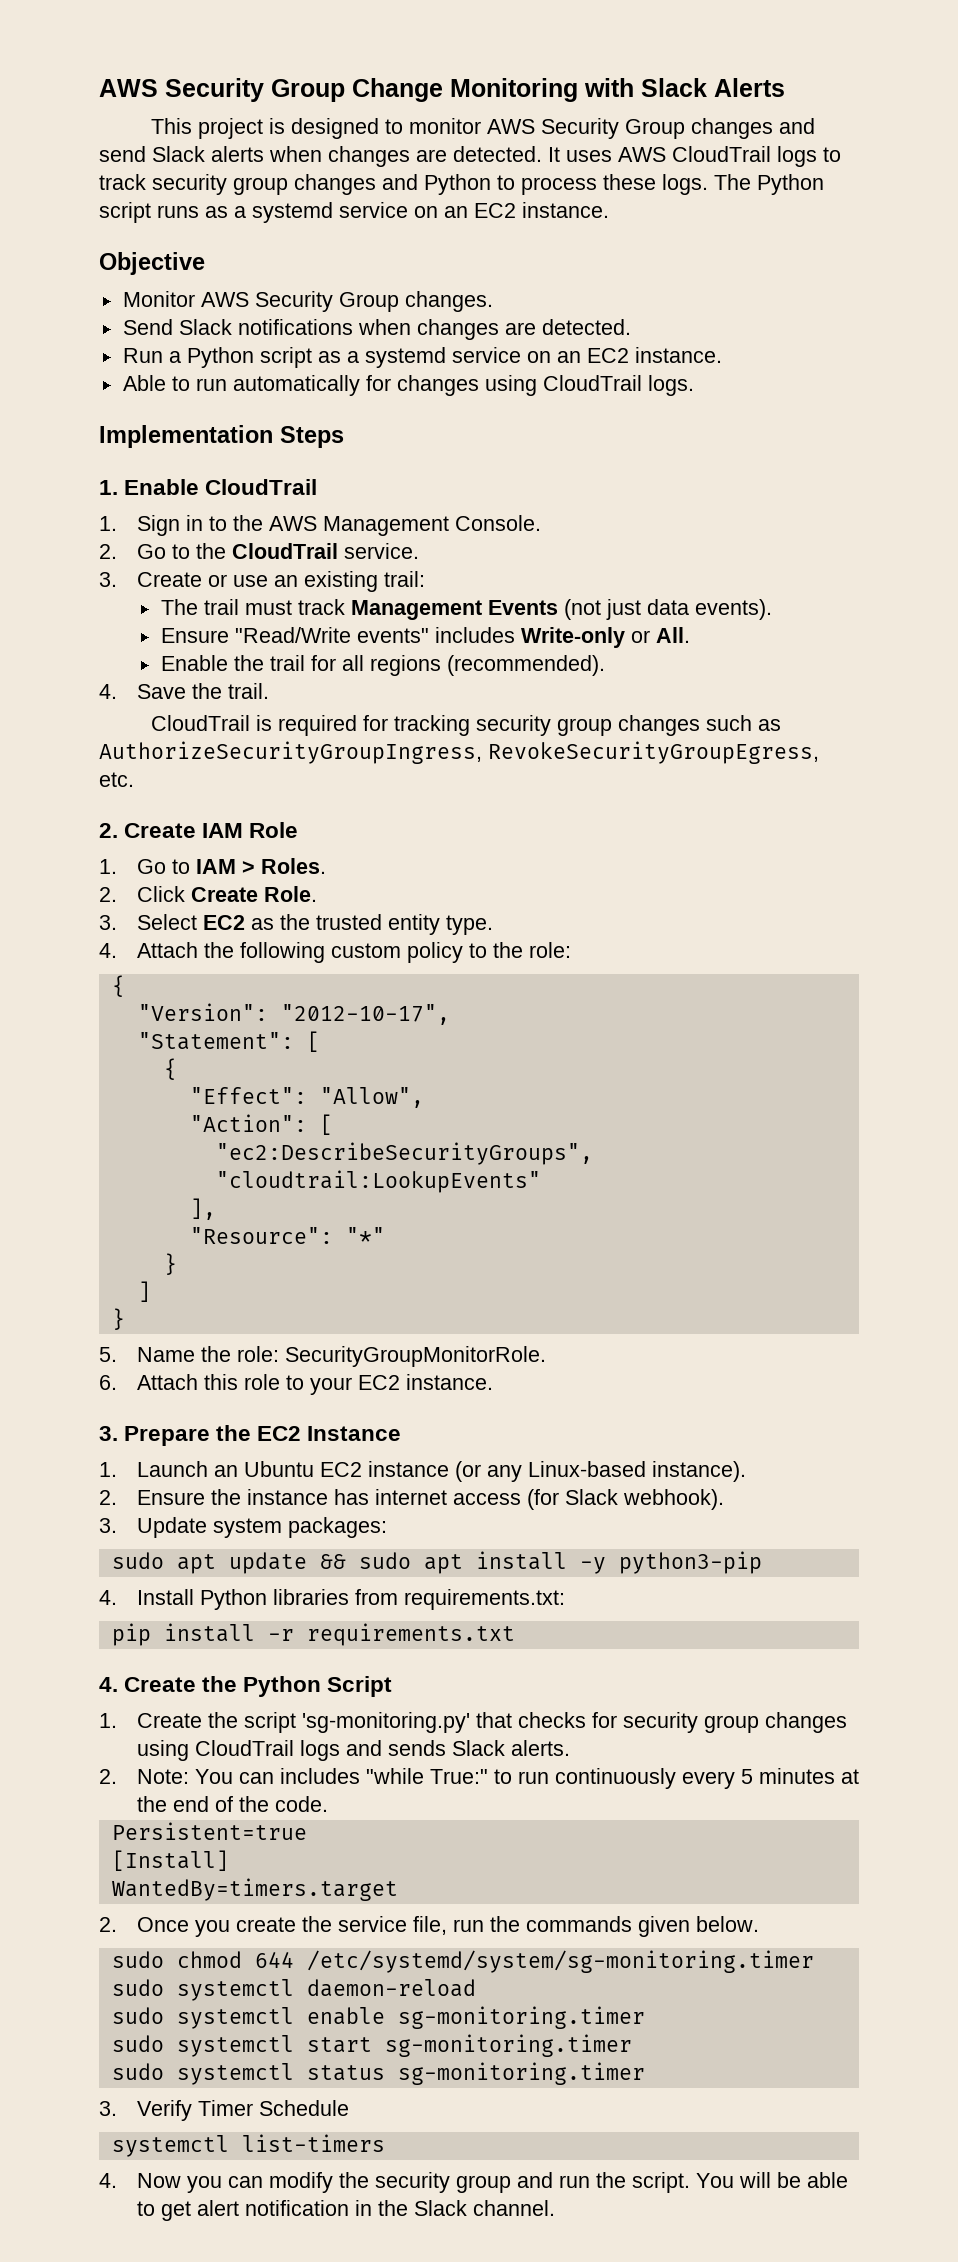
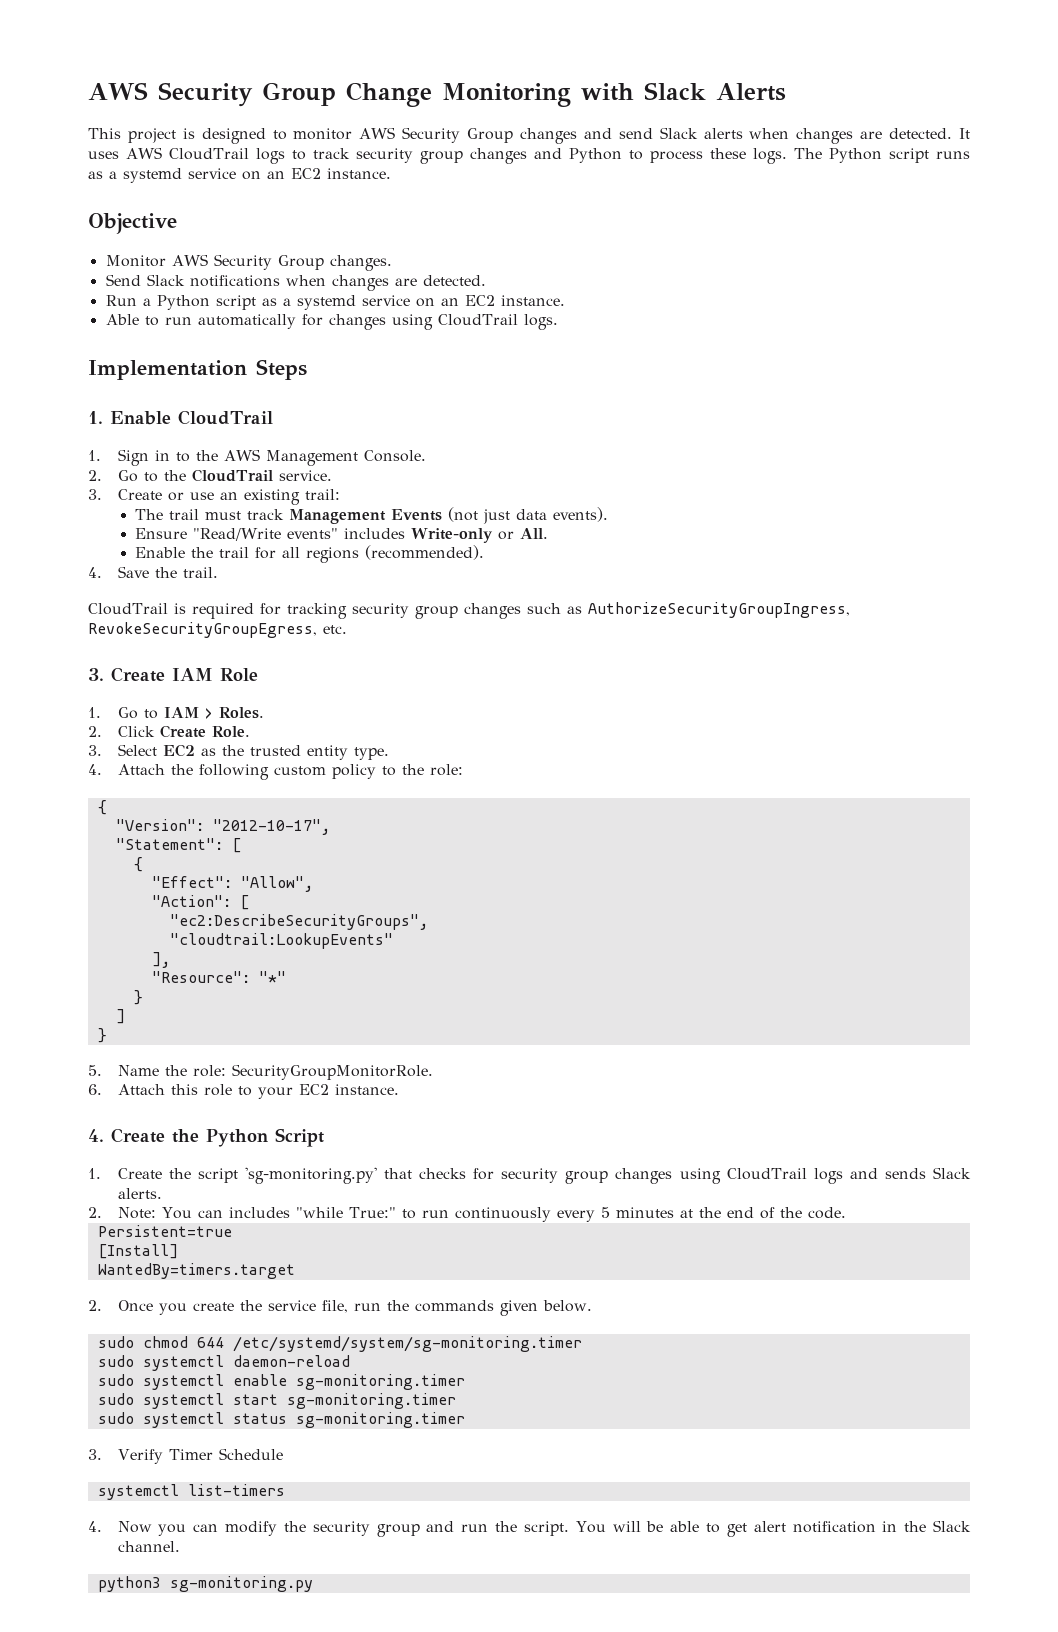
- 2. Create IAM Role
+ 3. Create IAM Role
- 3. Prepare the EC2 Instance
- 1. Launch an Ubuntu EC2 instance (or any Linux-based instance).
- 2. Ensure the instance has internet access (for Slack webhook).
- 3. Update system packages:
- sudo apt update && sudo apt install -y python3-pip
- 4. Install Python libraries from requirements.txt:
- pip install -r requirements.txt
+ python3 sg-monitoring.py

